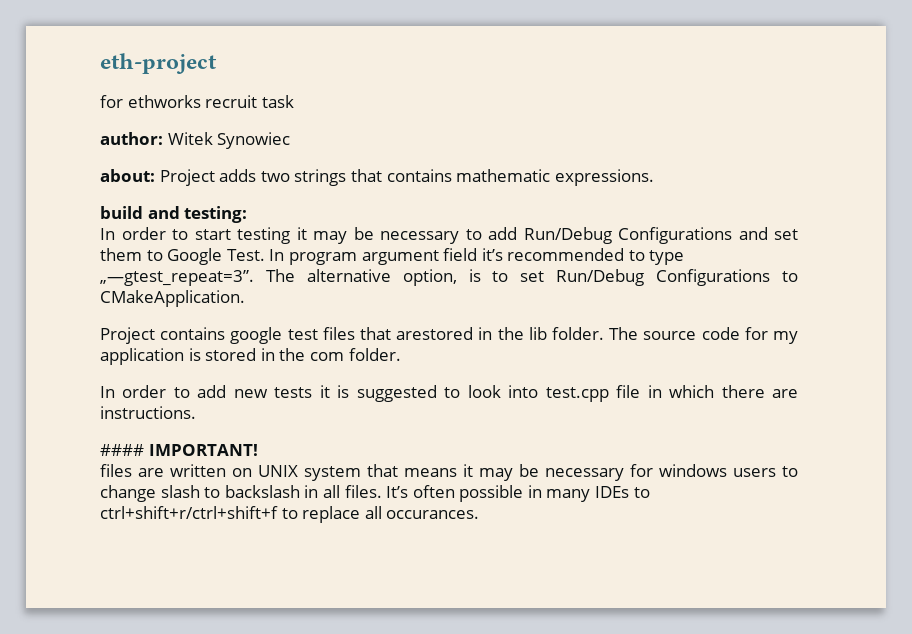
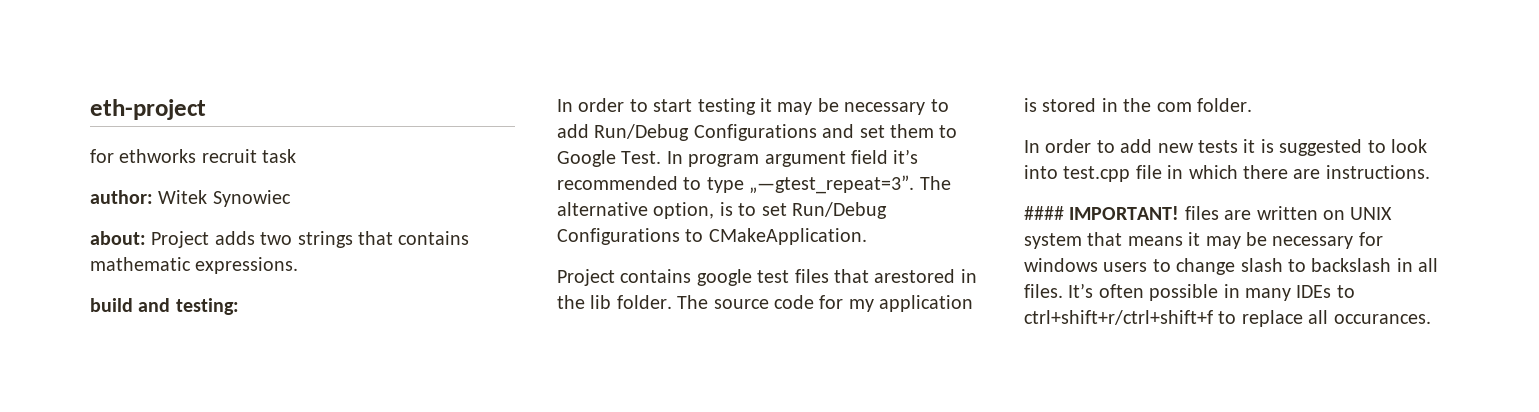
- #### IMPORTANT!
- files are written on UNIX system that means it may be necessary for windows users to change slash to backslash in all files.
+ #### IMPORTANT! files are written on UNIX system that means it may be necessary for windows users to change slash to backslash in all files.

